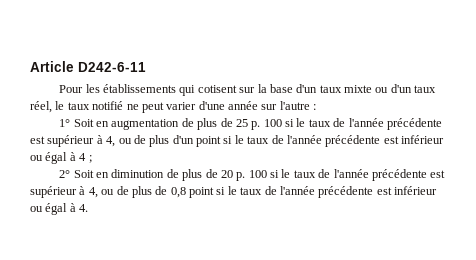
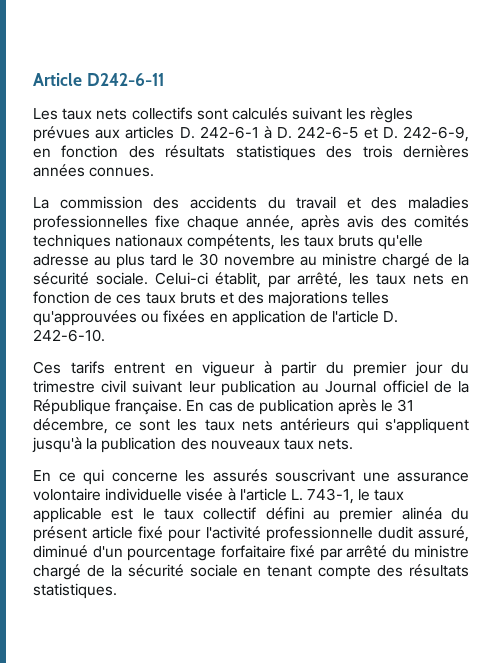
- Pour les établissements qui cotisent sur la base d'un taux mixte ou d'un taux réel, le taux notifié ne peut varier d'une année sur l'autre :
- 1° Soit en augmentation de plus de 25 p. 100 si le taux de l'année précédente est supérieur à 4, ou de plus d'un point si le taux de l'année précédente est inférieur ou égal à 4 ;
- 2° Soit en diminution de plus de 20 p. 100 si le taux de l'année précédente est supérieur à 4, ou de plus de 0,8 point si le taux de l'année précédente est inférieur ou égal à 4.
+ Les taux nets collectifs sont calculés suivant les règles prévues aux articles D. 242-6-1 à D. 242-6-5 et D. 242-6-9, en fonction des résultats statistiques des trois dernières années connues.
+ La commission des accidents du travail et des maladies professionnelles fixe chaque année, après avis des comités techniques nationaux compétents, les taux bruts qu'elle adresse au plus tard le 30 novembre au ministre chargé de la sécurité sociale. Celui-ci établit, par arrêté, les taux nets en fonction de ces taux bruts et des majorations telles qu'approuvées ou fixées en application de l'article D. 242-6-10.
+ Ces tarifs entrent en vigueur à partir du premier jour du trimestre civil suivant leur publication au Journal officiel de la République française. En cas de publication après le 31 décembre, ce sont les taux nets antérieurs qui s'appliquent jusqu'à la publication des nouveaux taux nets.
+ En ce qui concerne les assurés souscrivant une assurance volontaire individuelle visée à l'article L. 743-1, le taux applicable est le taux collectif défini au premier alinéa du présent article fixé pour l'activité professionnelle dudit assuré, diminué d'un pourcentage forfaitaire fixé par arrêté du ministre chargé de la sécurité sociale en tenant compte des résultats statistiques.

